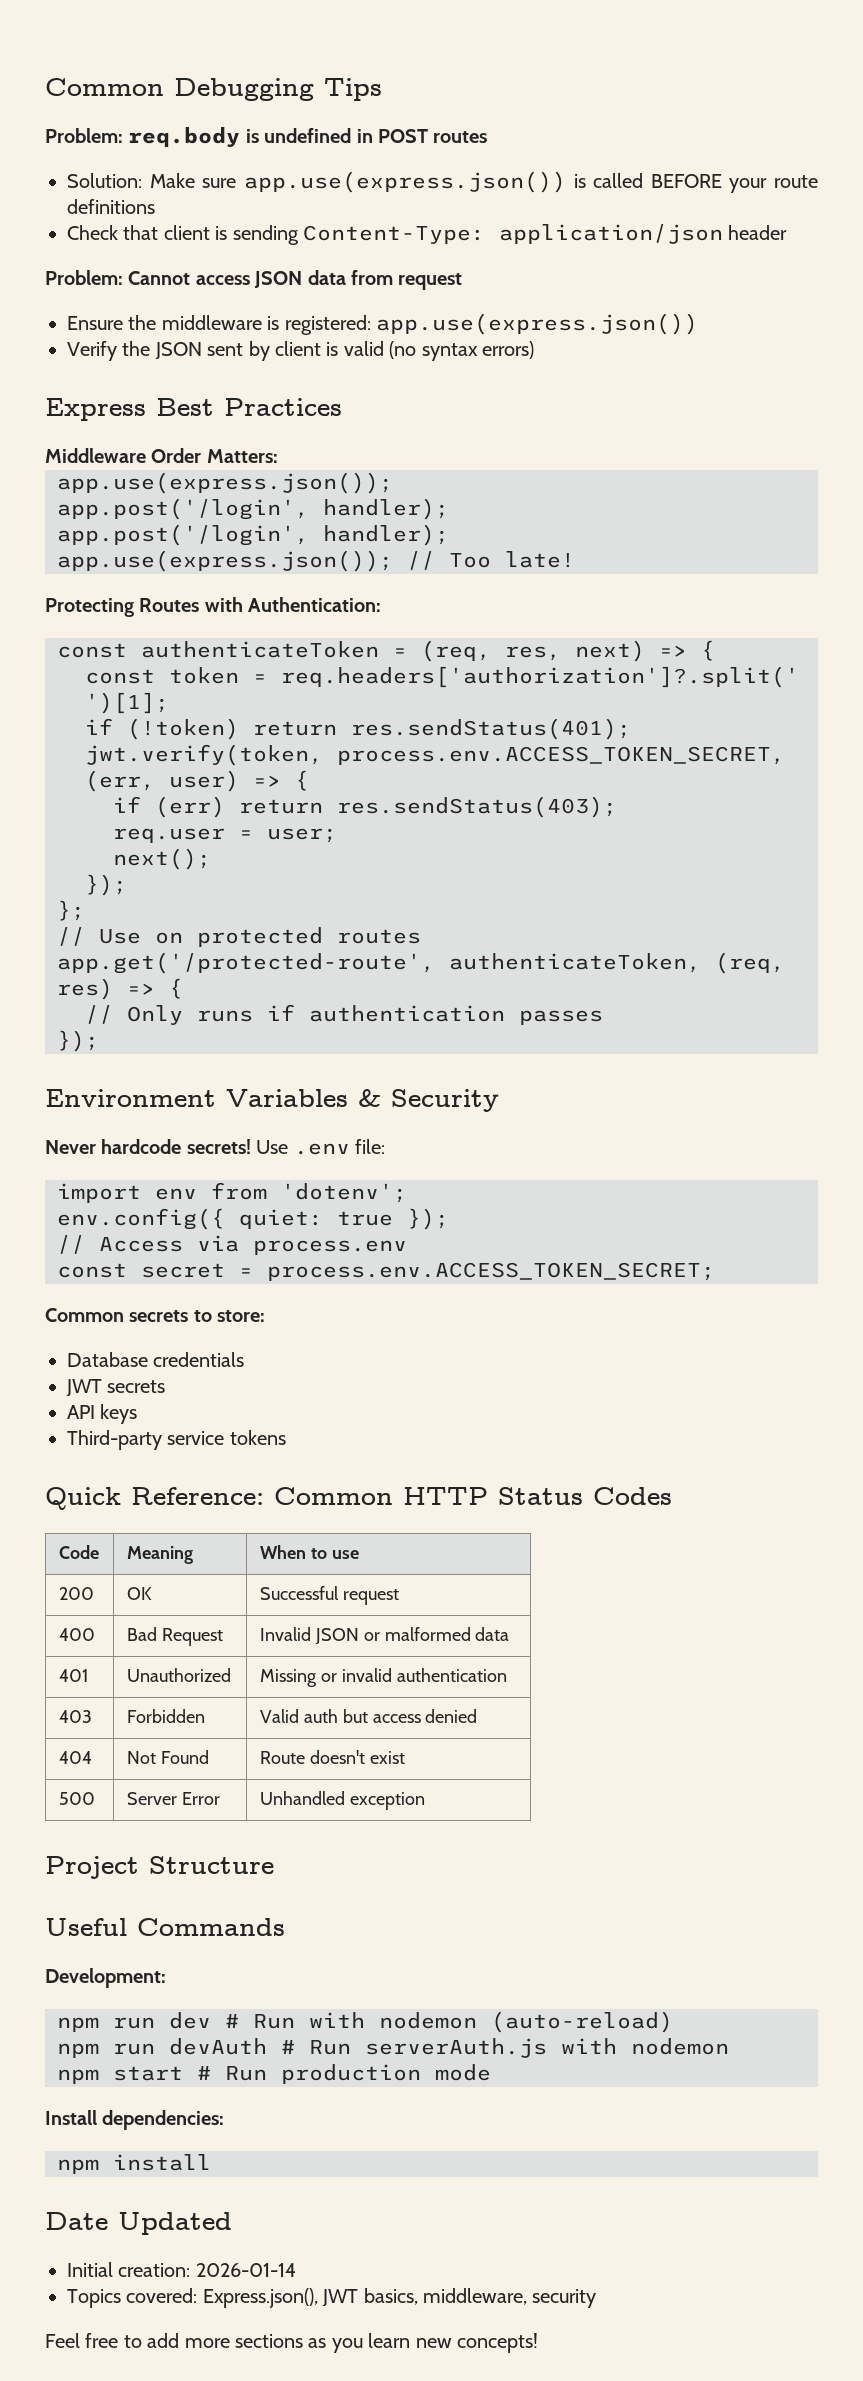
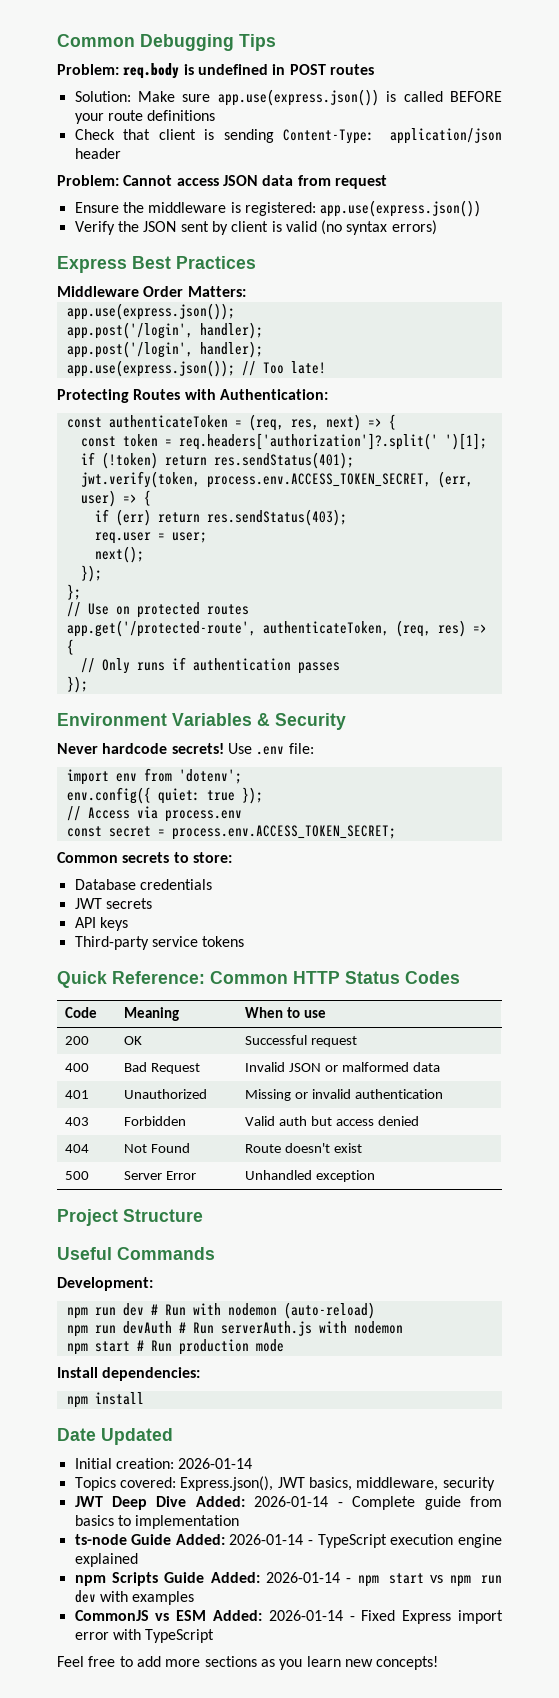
+ JWT Deep Dive Added: 2026-01-14 - Complete guide from basics to implementation
+ ts-node Guide Added: 2026-01-14 - TypeScript execution engine explained
+ npm Scripts Guide Added: 2026-01-14 - npm start vs npm run dev with examples
+ CommonJS vs ESM Added: 2026-01-14 - Fixed Express import error with TypeScript

